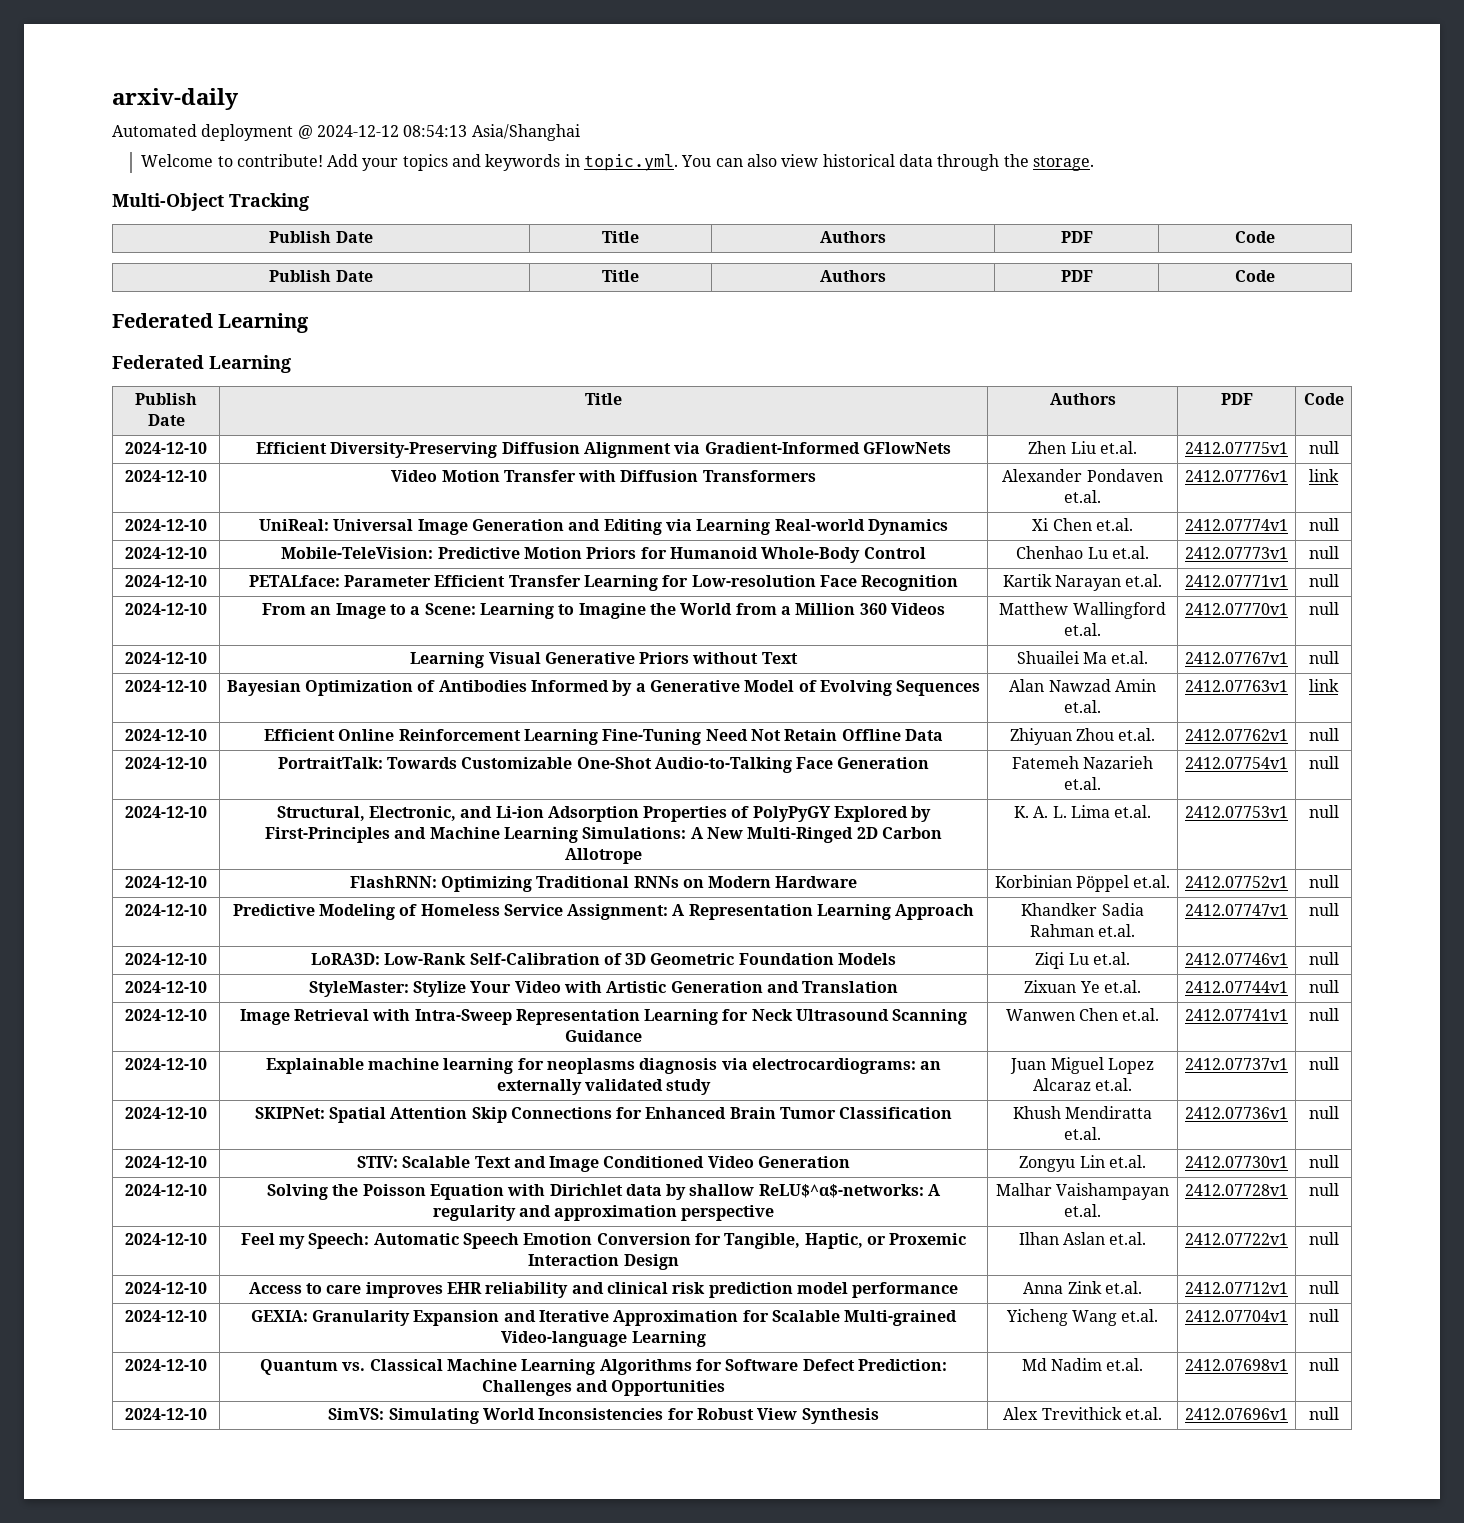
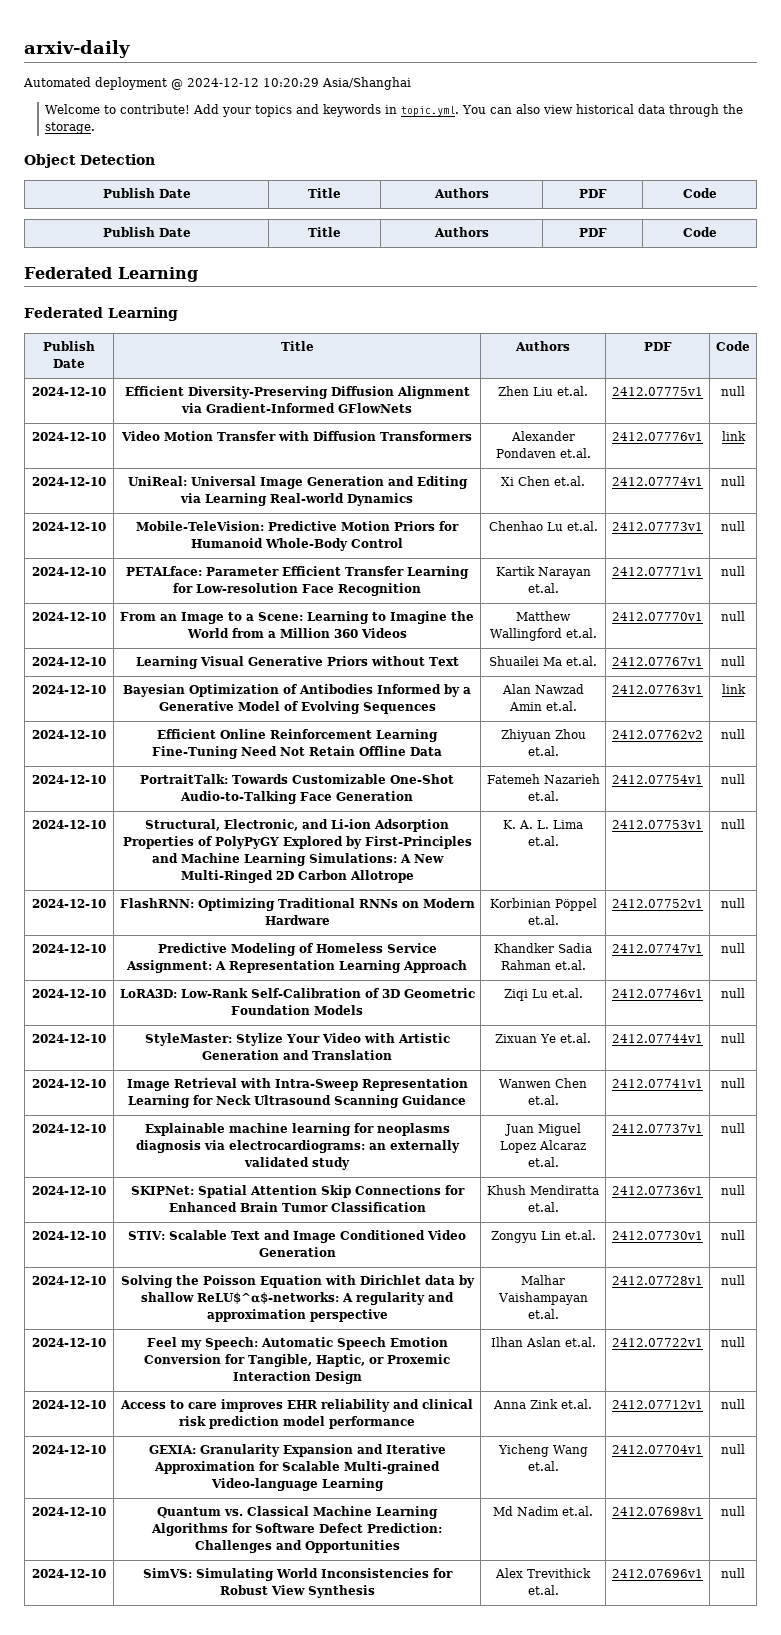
- Automated deployment @ 2024-12-12 08:54:13 Asia/Shanghai
+ Automated deployment @ 2024-12-12 10:20:29 Asia/Shanghai
- Multi-Object Tracking
+ Object Detection
- 2024-12-10 | Efficient Online Reinforcement Learning Fine-Tuning Need Not Retain Offline Data | Zhiyuan Zhou et.al. | 2412.07762v1 | null
+ 2024-12-10 | Efficient Online Reinforcement Learning Fine-Tuning Need Not Retain Offline Data | Zhiyuan Zhou et.al. | 2412.07762v2 | null

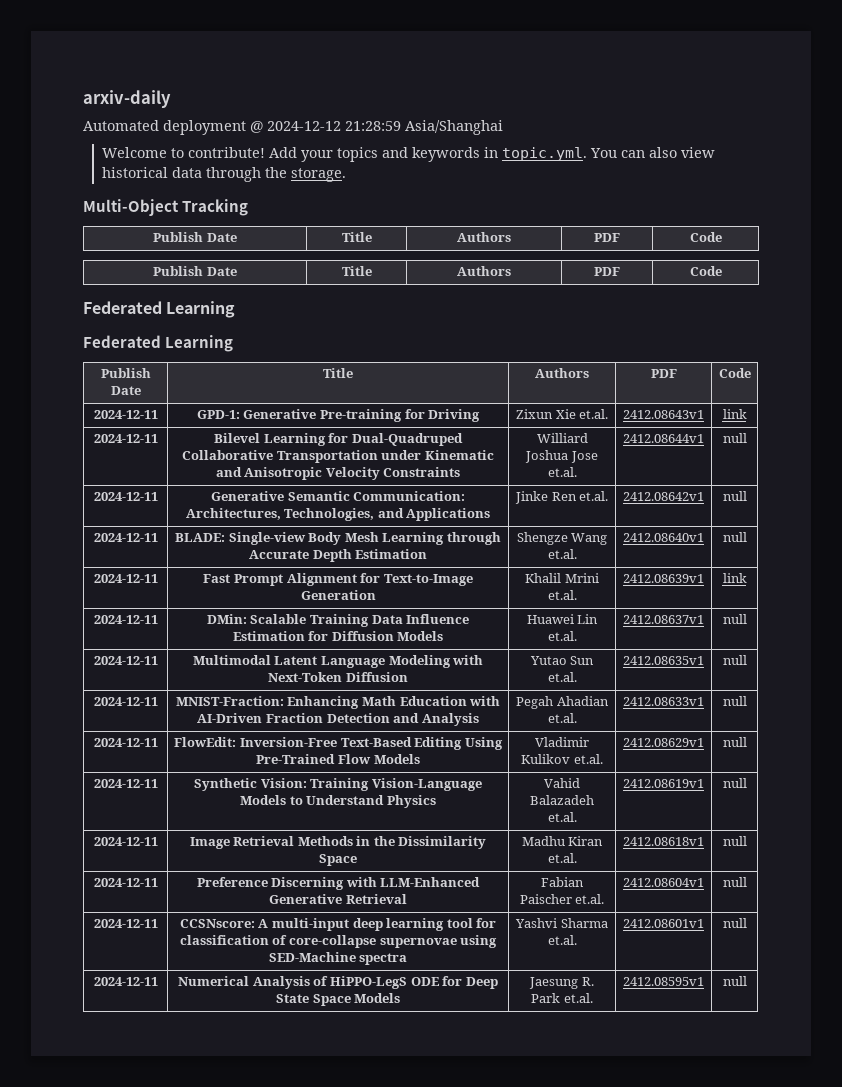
- Automated deployment @ 2024-12-12 10:20:29 Asia/Shanghai
+ Automated deployment @ 2024-12-12 21:28:59 Asia/Shanghai
- Object Detection
+ Multi-Object Tracking
- 2024-12-10 | Efficient Diversity-Preserving Diffusion Alignment via Gradient-Informed GFlowNets | Zhen Liu et.al. | 2412.07775v1 | null
- 2024-12-10 | Video Motion Transfer with Diffusion Transformers | Alexander Pondaven et.al. | 2412.07776v1 | link
- 2024-12-10 | UniReal: Universal Image Generation and Editing via Learning Real-world Dynamics | Xi Chen et.al. | 2412.07774v1 | null
- 2024-12-10 | Mobile-TeleVision: Predictive Motion Priors for Humanoid Whole-Body Control | Chenhao Lu et.al. | 2412.07773v1 | null
- 2024-12-10 | PETALface: Parameter Efficient Transfer Learning for Low-resolution Face Recognition | Kartik Narayan et.al. | 2412.07771v1 | null
- 2024-12-10 | From an Image to a Scene: Learning to Imagine the World from a Million 360 Videos | Matthew Wallingford et.al. | 2412.07770v1 | null
- 2024-12-10 | Learning Visual Generative Priors without Text | Shuailei Ma et.al. | 2412.07767v1 | null
- 2024-12-10 | Bayesian Optimization of Antibodies Informed by a Generative Model of Evolving Sequences | Alan Nawzad Amin et.al. | 2412.07763v1 | link
- 2024-12-10 | Efficient Online Reinforcement Learning Fine-Tuning Need Not Retain Offline Data | Zhiyuan Zhou et.al. | 2412.07762v2 | null
- 2024-12-10 | PortraitTalk: Towards Customizable One-Shot Audio-to-Talking Face Generation | Fatemeh Nazarieh et.al. | 2412.07754v1 | null
- 2024-12-10 | Structural, Electronic, and Li-ion Adsorption Properties of PolyPyGY Explored by First-Principles and Machine Learning Simulations: A New Multi-Ringed 2D Carbon Allotrope | K. A. L. Lima et.al. | 2412.07753v1 | null
- 2024-12-10 | FlashRNN: Optimizing Traditional RNNs on Modern Hardware | Korbinian Pöppel et.al. | 2412.07752v1 | null
- 2024-12-10 | Predictive Modeling of Homeless Service Assignment: A Representation Learning Approach | Khandker Sadia Rahman et.al. | 2412.07747v1 | null
- 2024-12-10 | LoRA3D: Low-Rank Self-Calibration of 3D Geometric Foundation Models | Ziqi Lu et.al. | 2412.07746v1 | null
- 2024-12-10 | StyleMaster: Stylize Your Video with Artistic Generation and Translation | Zixuan Ye et.al. | 2412.07744v1 | null
- 2024-12-10 | Image Retrieval with Intra-Sweep Representation Learning for Neck Ultrasound Scanning Guidance | Wanwen Chen et.al. | 2412.07741v1 | null
- 2024-12-10 | Explainable machine learning for neoplasms diagnosis via electrocardiograms: an externally validated study | Juan Miguel Lopez Alcaraz et.al. | 2412.07737v1 | null
- 2024-12-10 | SKIPNet: Spatial Attention Skip Connections for Enhanced Brain Tumor Classification | Khush Mendiratta et.al. | 2412.07736v1 | null
- 2024-12-10 | STIV: Scalable Text and Image Conditioned Video Generation | Zongyu Lin et.al. | 2412.07730v1 | null
- 2024-12-10 | Solving the Poisson Equation with Dirichlet data by shallow ReLU$^α$-networks: A regularity and approximation perspective | Malhar Vaishampayan et.al. | 2412.07728v1 | null
- 2024-12-10 | Feel my Speech: Automatic Speech Emotion Conversion for Tangible, Haptic, or Proxemic Interaction Design | Ilhan Aslan et.al. | 2412.07722v1 | null
- 2024-12-10 | Access to care improves EHR reliability and clinical risk prediction model performance | Anna Zink et.al. | 2412.07712v1 | null
- 2024-12-10 | GEXIA: Granularity Expansion and Iterative Approximation for Scalable Multi-grained Video-language Learning | Yicheng Wang et.al. | 2412.07704v1 | null
- 2024-12-10 | Quantum vs. Classical Machine Learning Algorithms for Software Defect Prediction: Challenges and Opportunities | Md Nadim et.al. | 2412.07698v1 | null
- 2024-12-10 | SimVS: Simulating World Inconsistencies for Robust View Synthesis | Alex Trevithick et.al. | 2412.07696v1 | null
+ 2024-12-11 | GPD-1: Generative Pre-training for Driving | Zixun Xie et.al. | 2412.08643v1 | link
+ 2024-12-11 | Bilevel Learning for Dual-Quadruped Collaborative Transportation under Kinematic and Anisotropic Velocity Constraints | Williard Joshua Jose et.al. | 2412.08644v1 | null
+ 2024-12-11 | Generative Semantic Communication: Architectures, Technologies, and Applications | Jinke Ren et.al. | 2412.08642v1 | null
+ 2024-12-11 | BLADE: Single-view Body Mesh Learning through Accurate Depth Estimation | Shengze Wang et.al. | 2412.08640v1 | null
+ 2024-12-11 | Fast Prompt Alignment for Text-to-Image Generation | Khalil Mrini et.al. | 2412.08639v1 | link
+ 2024-12-11 | DMin: Scalable Training Data Influence Estimation for Diffusion Models | Huawei Lin et.al. | 2412.08637v1 | null
+ 2024-12-11 | Multimodal Latent Language Modeling with Next-Token Diffusion | Yutao Sun et.al. | 2412.08635v1 | null
+ 2024-12-11 | MNIST-Fraction: Enhancing Math Education with AI-Driven Fraction Detection and Analysis | Pegah Ahadian et.al. | 2412.08633v1 | null
+ 2024-12-11 | FlowEdit: Inversion-Free Text-Based Editing Using Pre-Trained Flow Models | Vladimir Kulikov et.al. | 2412.08629v1 | null
+ 2024-12-11 | Synthetic Vision: Training Vision-Language Models to Understand Physics | Vahid Balazadeh et.al. | 2412.08619v1 | null
+ 2024-12-11 | Image Retrieval Methods in the Dissimilarity Space | Madhu Kiran et.al. | 2412.08618v1 | null
+ 2024-12-11 | Preference Discerning with LLM-Enhanced Generative Retrieval | Fabian Paischer et.al. | 2412.08604v1 | null
+ 2024-12-11 | CCSNscore: A multi-input deep learning tool for classification of core-collapse supernovae using SED-Machine spectra | Yashvi Sharma et.al. | 2412.08601v1 | null
+ 2024-12-11 | Numerical Analysis of HiPPO-LegS ODE for Deep State Space Models | Jaesung R. Park et.al. | 2412.08595v1 | null

